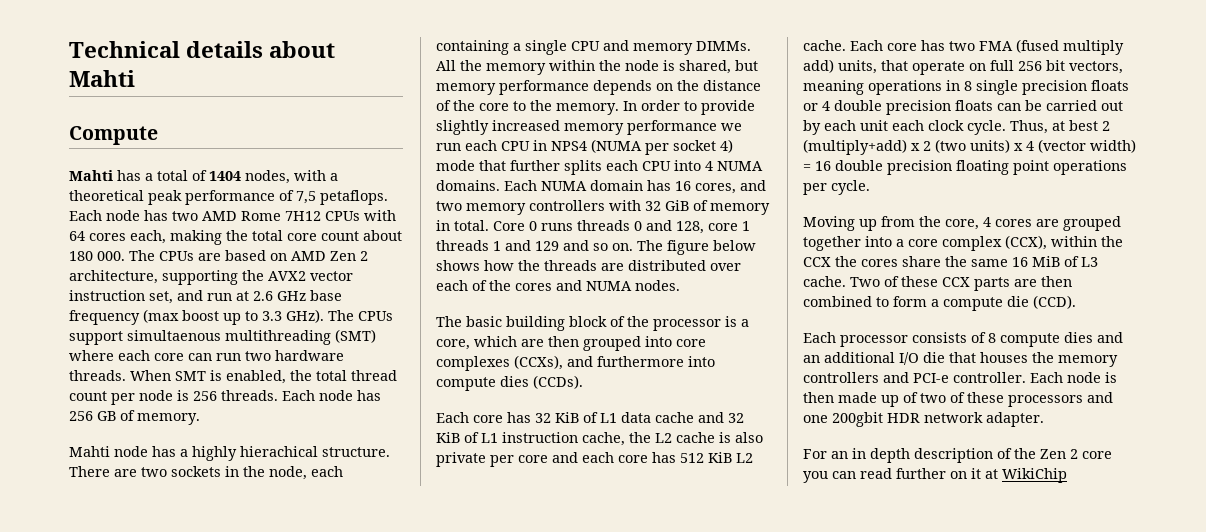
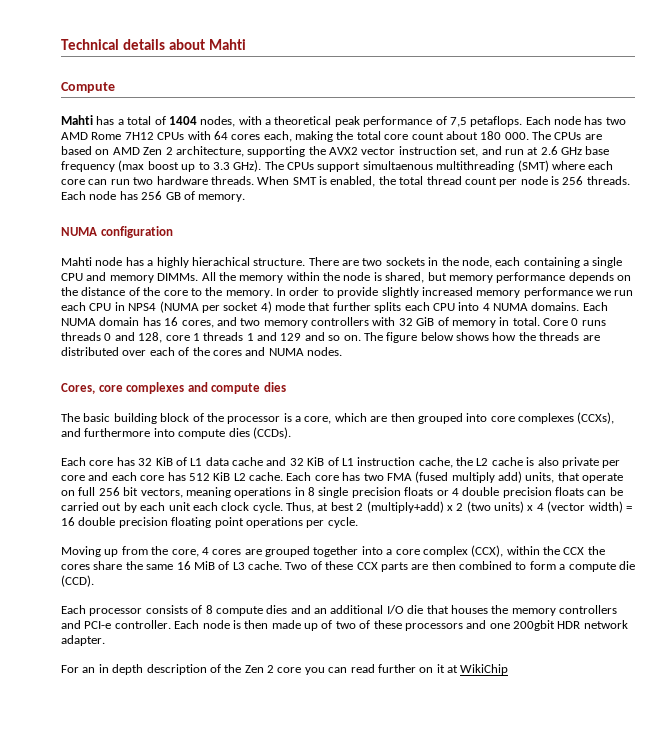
+ NUMA configuration
+ Cores, core complexes and compute dies

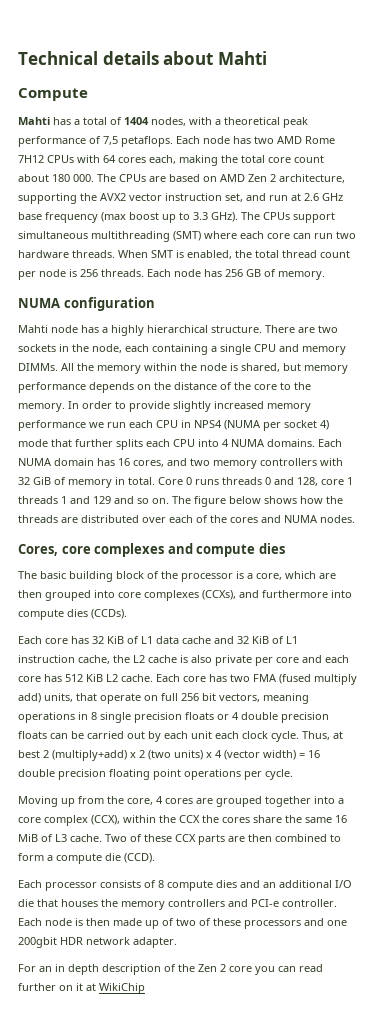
- The CPUs support simultaenous multithreading (SMT) where each core can run two hardware threads.
+ The CPUs support simultaneous multithreading (SMT) where each core can run two hardware threads.
- Mahti node has a highly hierachical structure.
+ Mahti node has a highly hierarchical structure.

